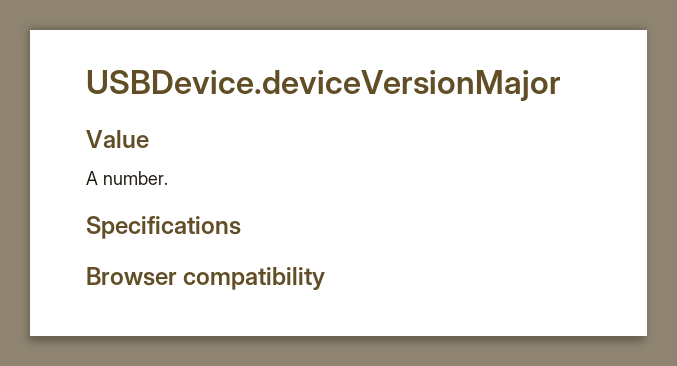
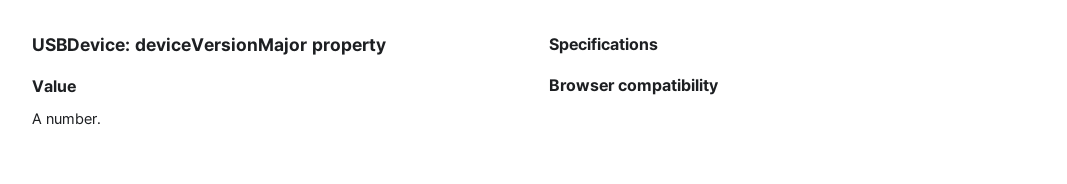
- USBDevice.deviceVersionMajor
+ USBDevice: deviceVersionMajor property

